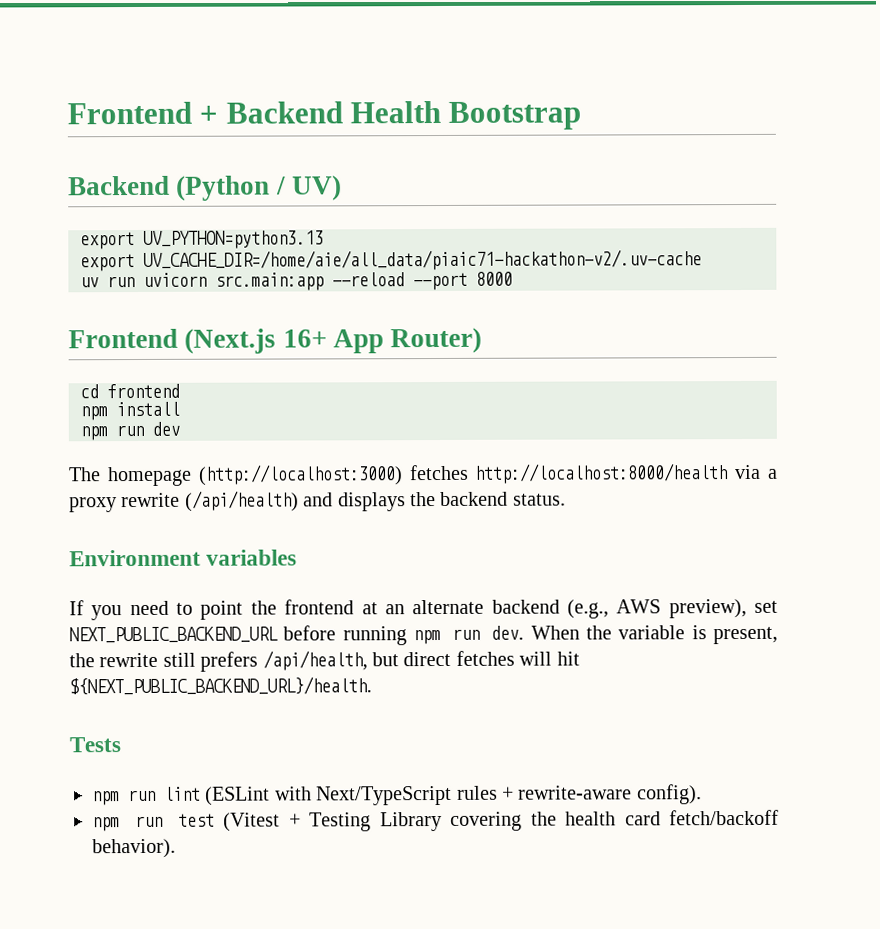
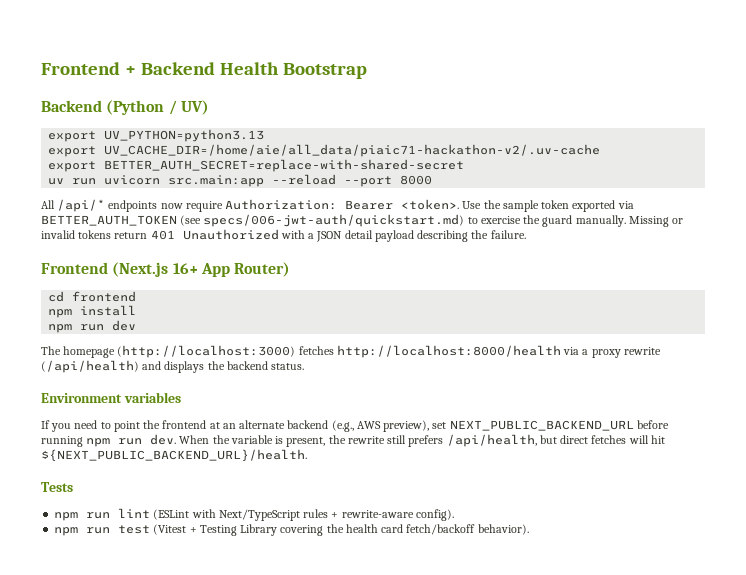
+ export BETTER_AUTH_SECRET=replace-with-shared-secret
+ All /api/* endpoints now require Authorization: Bearer <token>. Use the sample token exported via BETTER_AUTH_TOKEN (see specs/006-jwt-auth/quickstart.md) to exercise the guard manually. Missing or invalid tokens return 401 Unauthorized with a JSON detail payload describing the failure.

